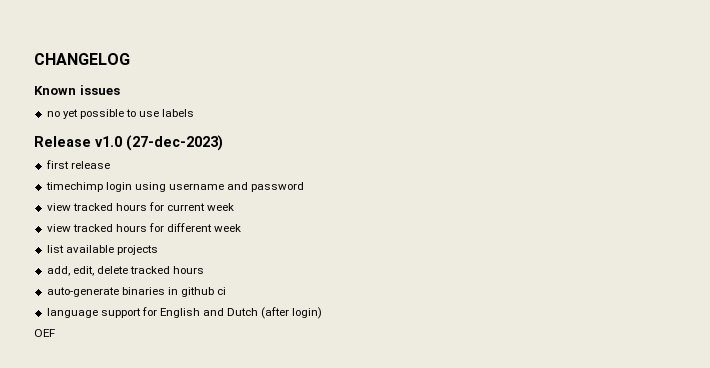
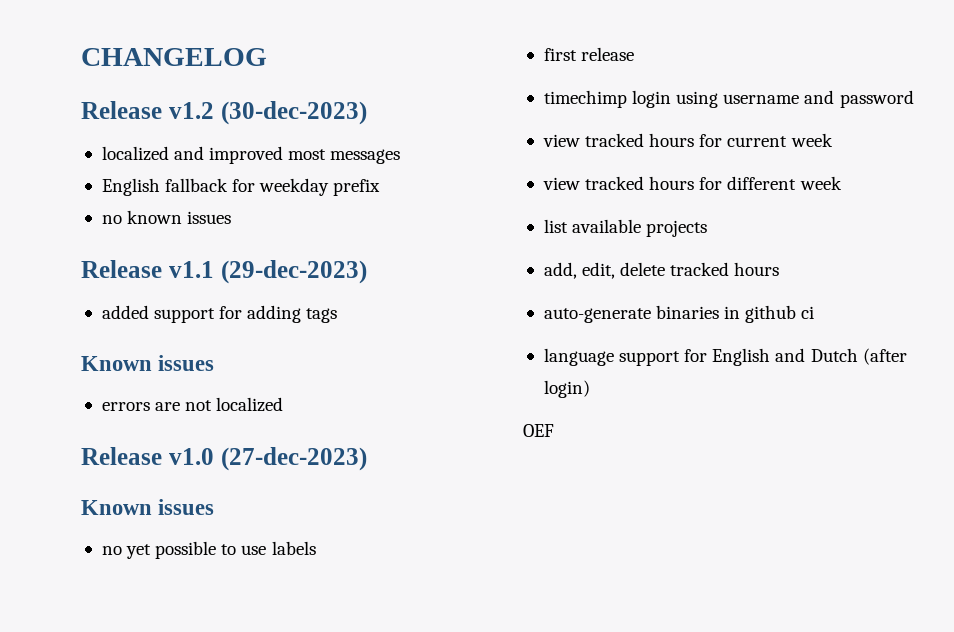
+ Release v1.2 (30-dec-2023)
+ localized and improved most messages
+ English fallback for weekday prefix
+ no known issues
+ Release v1.1 (29-dec-2023)
+ added support for adding tags
+ Known issues
+ errors are not localized
+ Release v1.0 (27-dec-2023)
- Release v1.0 (27-dec-2023)

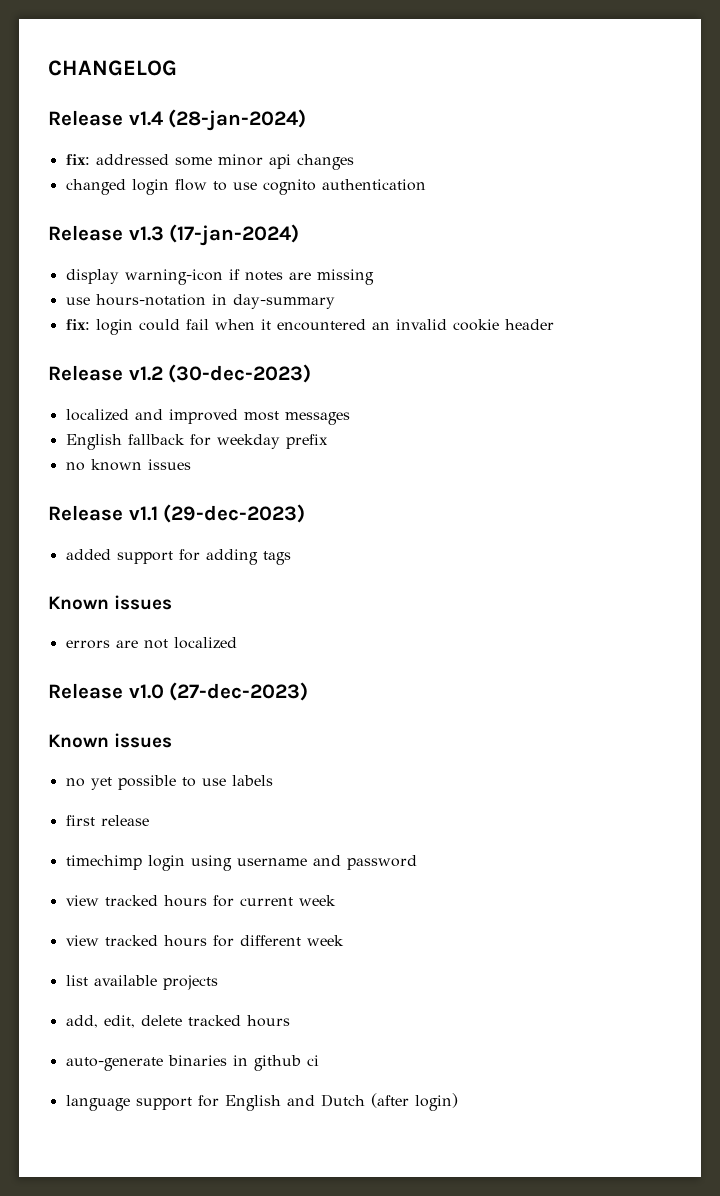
+ Release v1.4 (28-jan-2024)
+ fix: addressed some minor api changes
+ changed login flow to use cognito authentication
+ Release v1.3 (17-jan-2024)
+ display warning-icon if notes are missing
+ use hours-notation in day-summary
+ fix: login could fail when it encountered an invalid cookie header
- OEF

